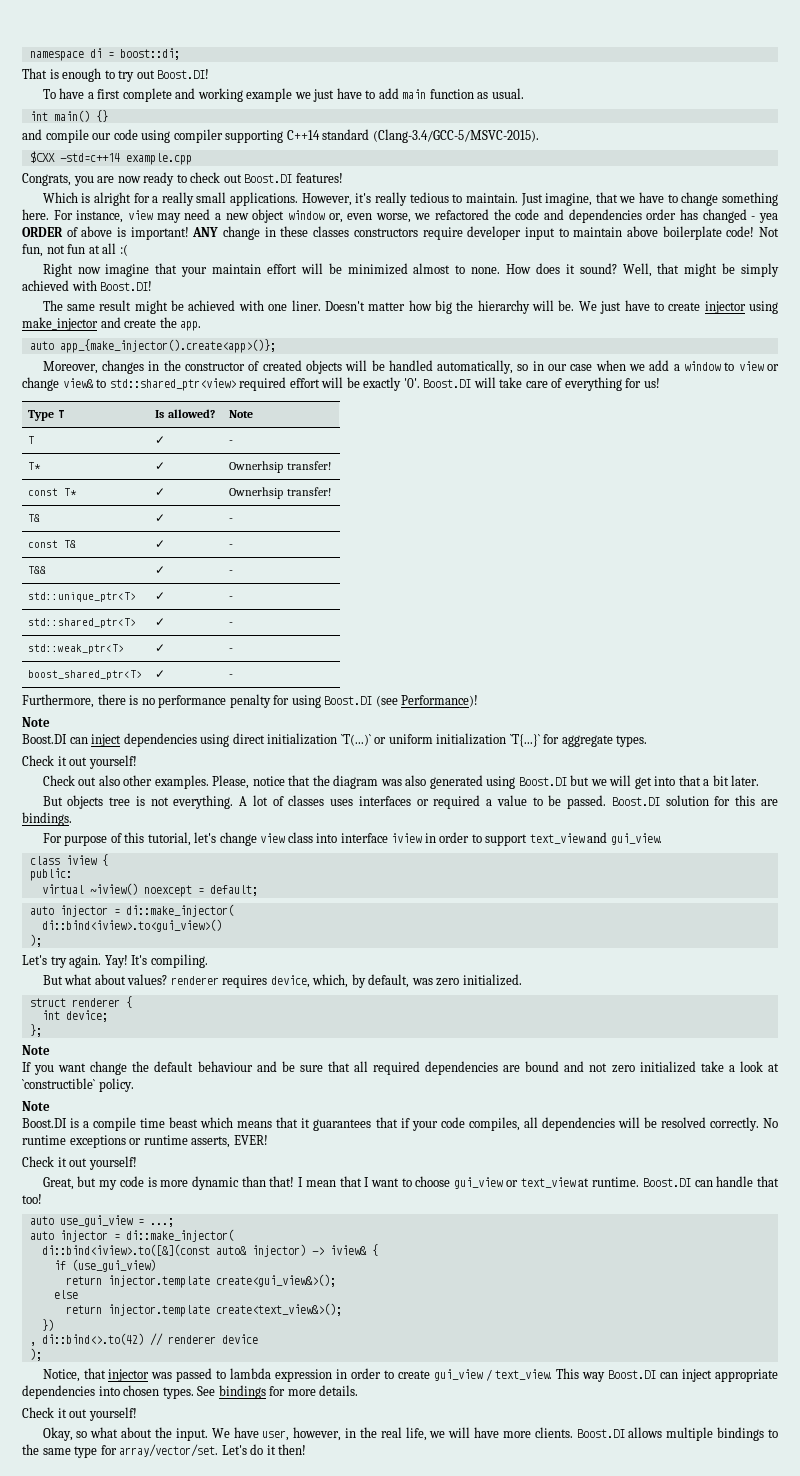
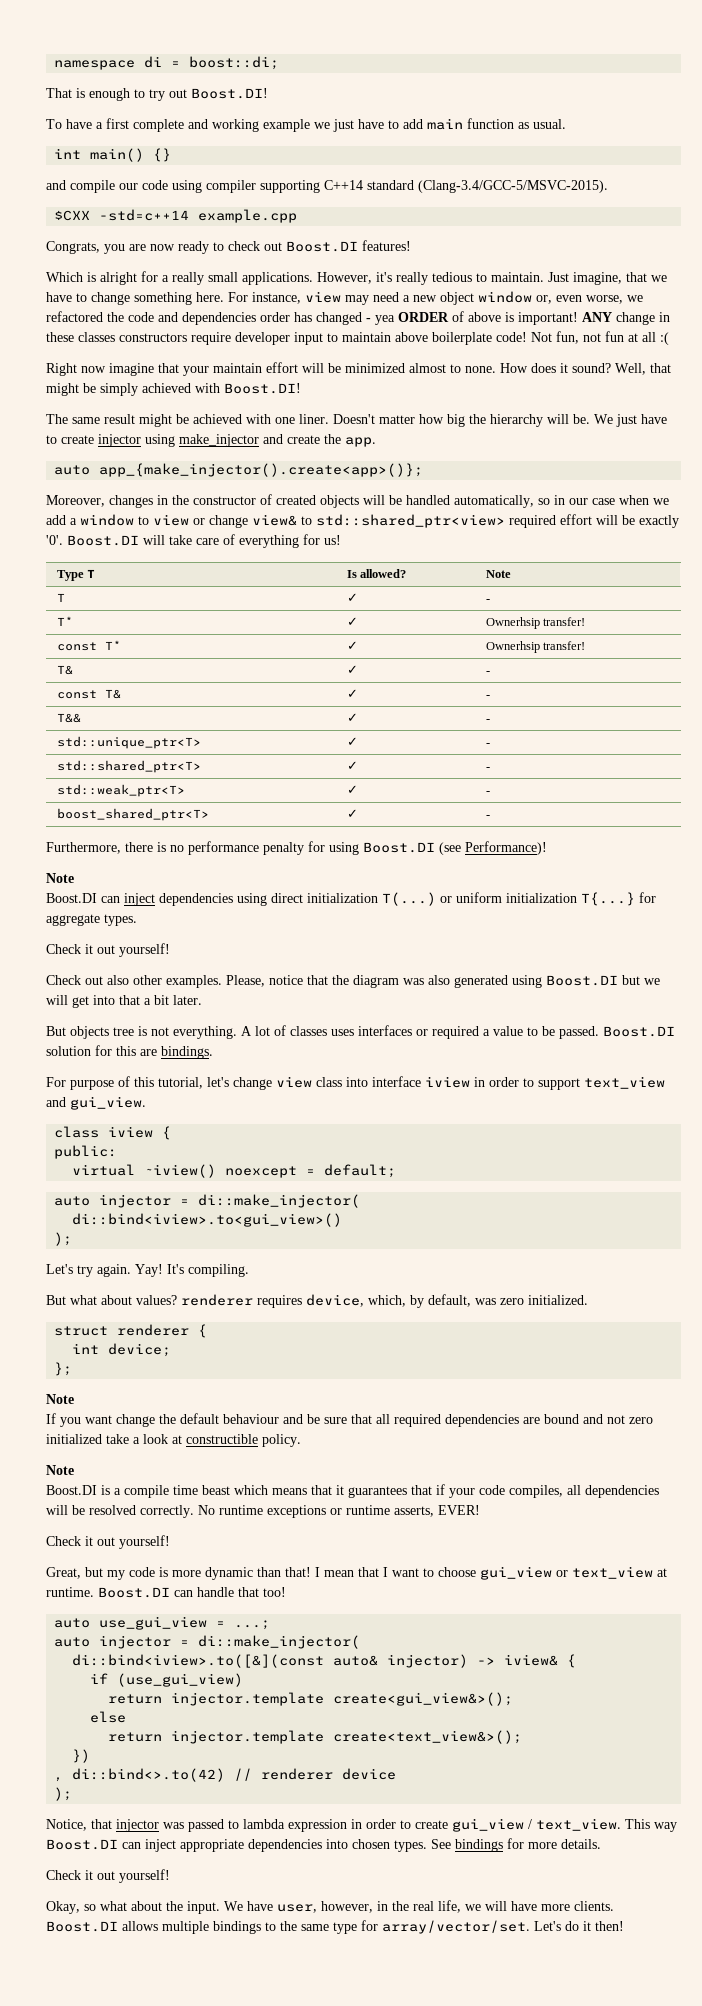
- Boost.DI can inject dependencies using direct initialization `T(...)` or uniform initialization `T{...}` for aggregate types.
+ Boost.DI can inject dependencies using direct initialization T(...) or uniform initialization T{...} for aggregate types.
- If you want change the default behaviour and be sure that all required dependencies are bound and not zero initialized take a look at `constructible` policy.
+ If you want change the default behaviour and be sure that all required dependencies are bound and not zero initialized take a look at constructible policy.

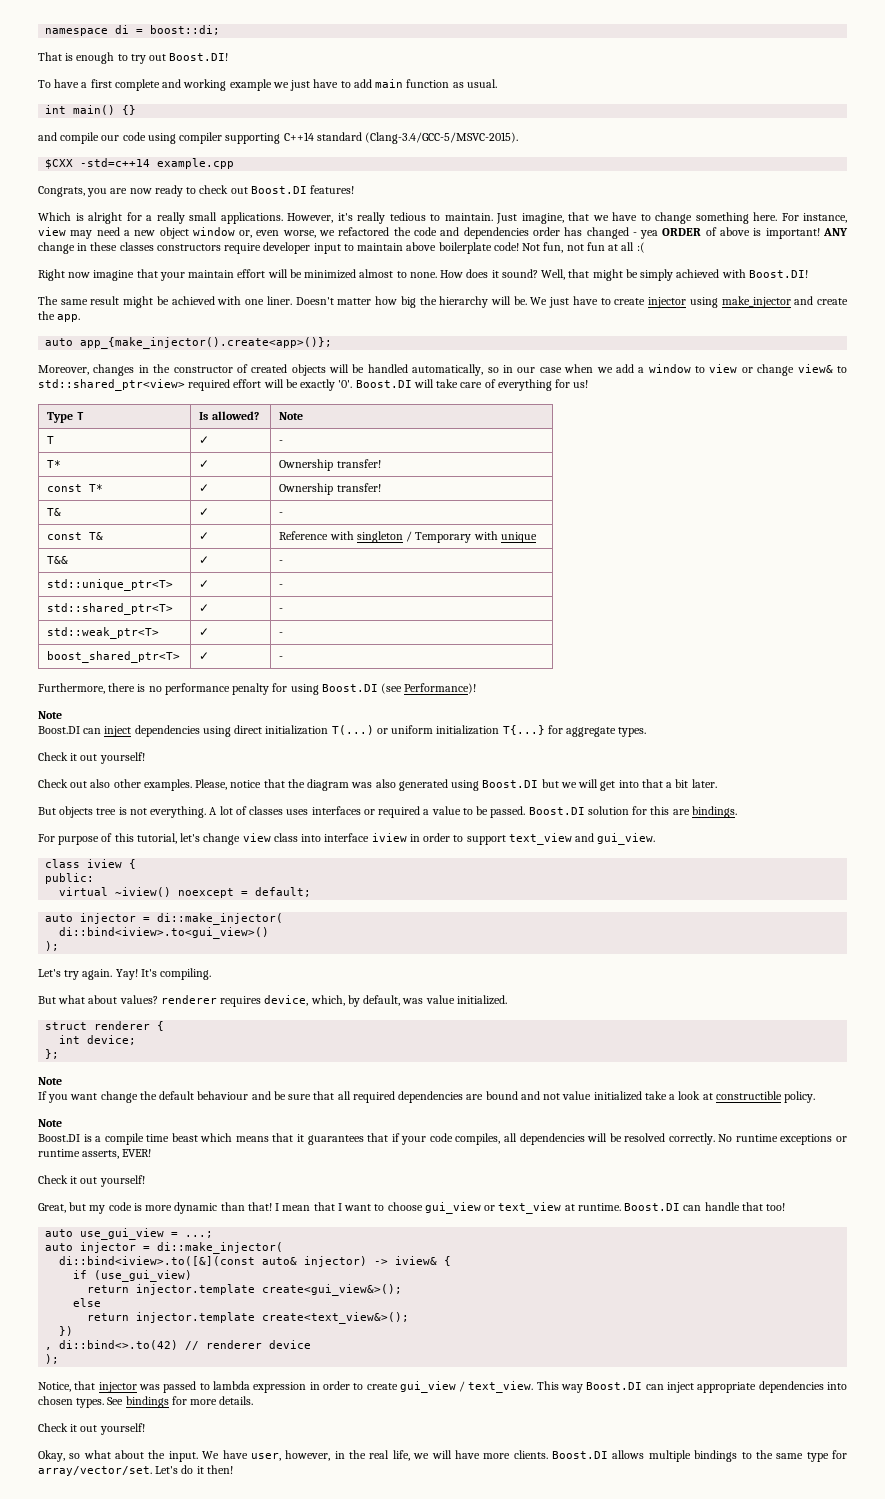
  T | ✓ | -
- T* | ✓ | Ownerhsip transfer!
+ T* | ✓ | Ownership transfer!
- const T* | ✓ | Ownerhsip transfer!
+ const T* | ✓ | Ownership transfer!
- const T& | ✓ | -
+ const T& | ✓ | Reference with singleton / Temporary with unique
- But what about values? renderer requires device, which, by default, was zero initialized.
+ But what about values? renderer requires device, which, by default, was value initialized.
- If you want change the default behaviour and be sure that all required dependencies are bound and not zero initialized take a look at constructible policy.
+ If you want change the default behaviour and be sure that all required dependencies are bound and not value initialized take a look at constructible policy.

